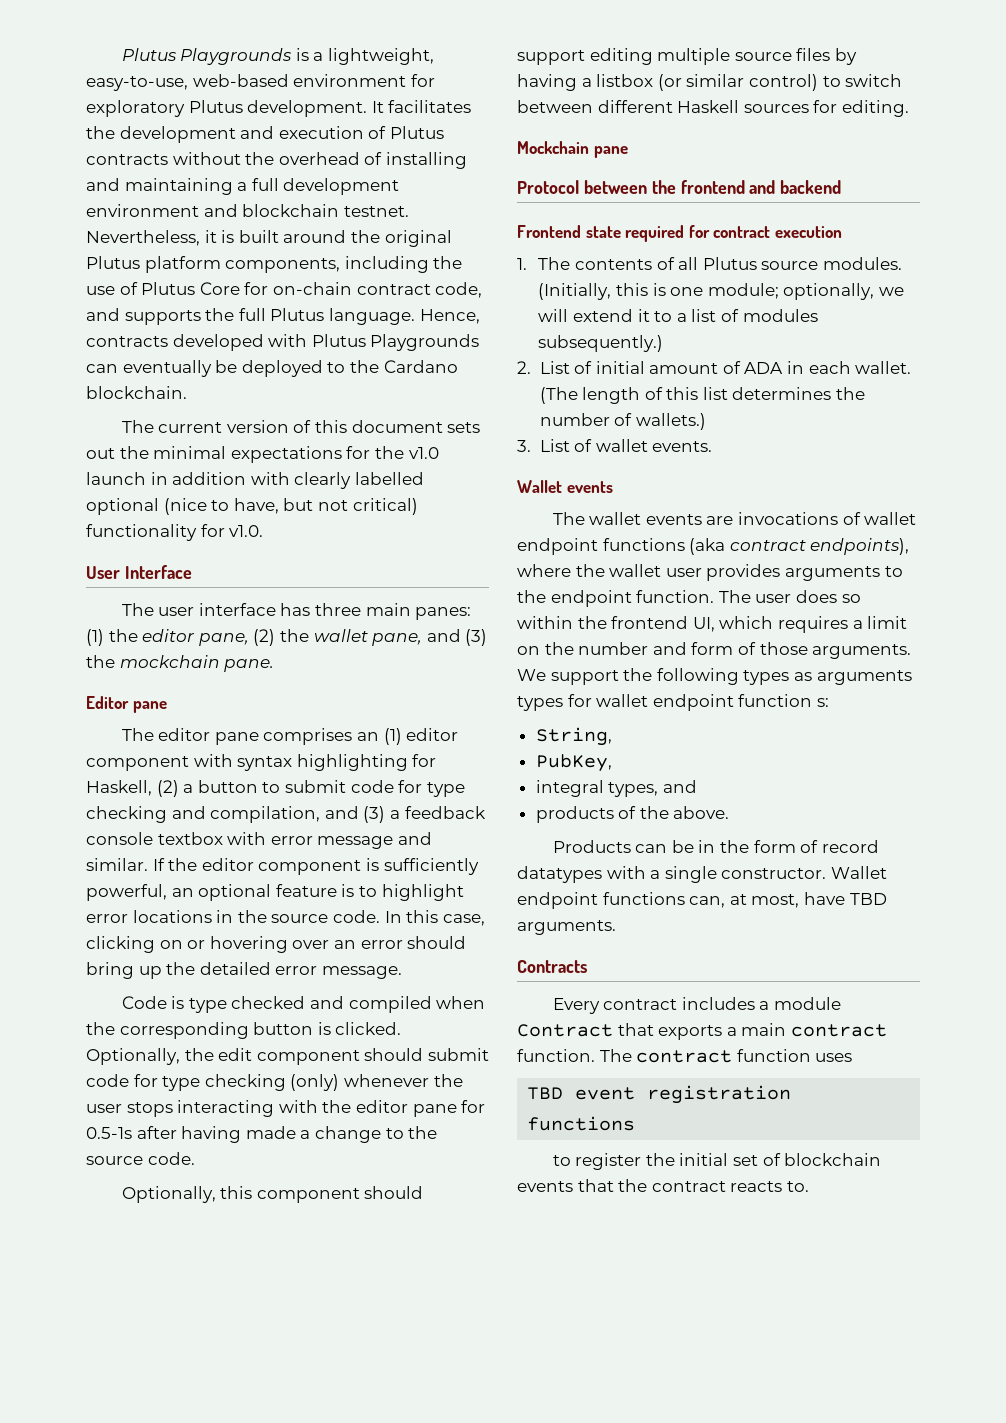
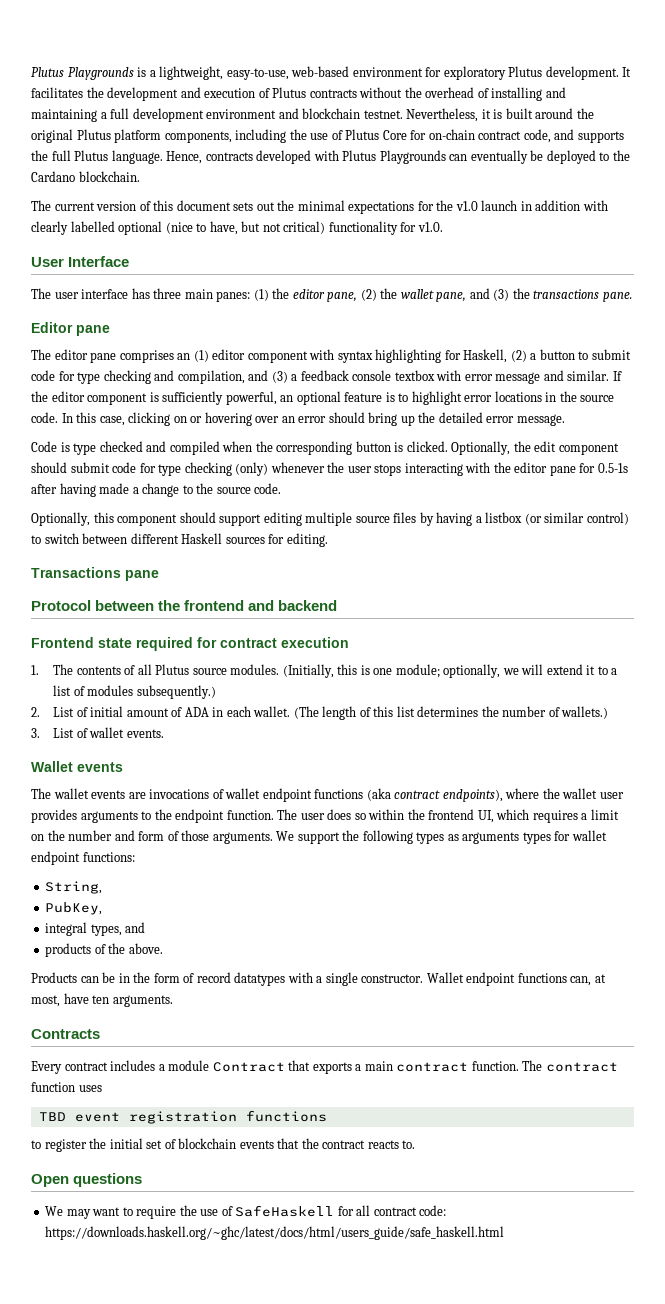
- The user interface has three main panes: (1) the editor pane, (2) the wallet pane, and (3) the mockchain pane.
+ The user interface has three main panes: (1) the editor pane, (2) the wallet pane, and (3) the transactions pane.
- Mockchain pane
+ Transactions pane
- We support the following types as arguments types for wallet endpoint function s:
+ We support the following types as arguments types for wallet endpoint functions:
- Wallet endpoint functions can, at most, have TBD arguments.
+ Wallet endpoint functions can, at most, have ten arguments.
+ Open questions
+ We may want to require the use of SafeHaskell for all contract code: https://downloads.haskell.org/~ghc/latest/docs/html/users_guide/safe_haskell.html

